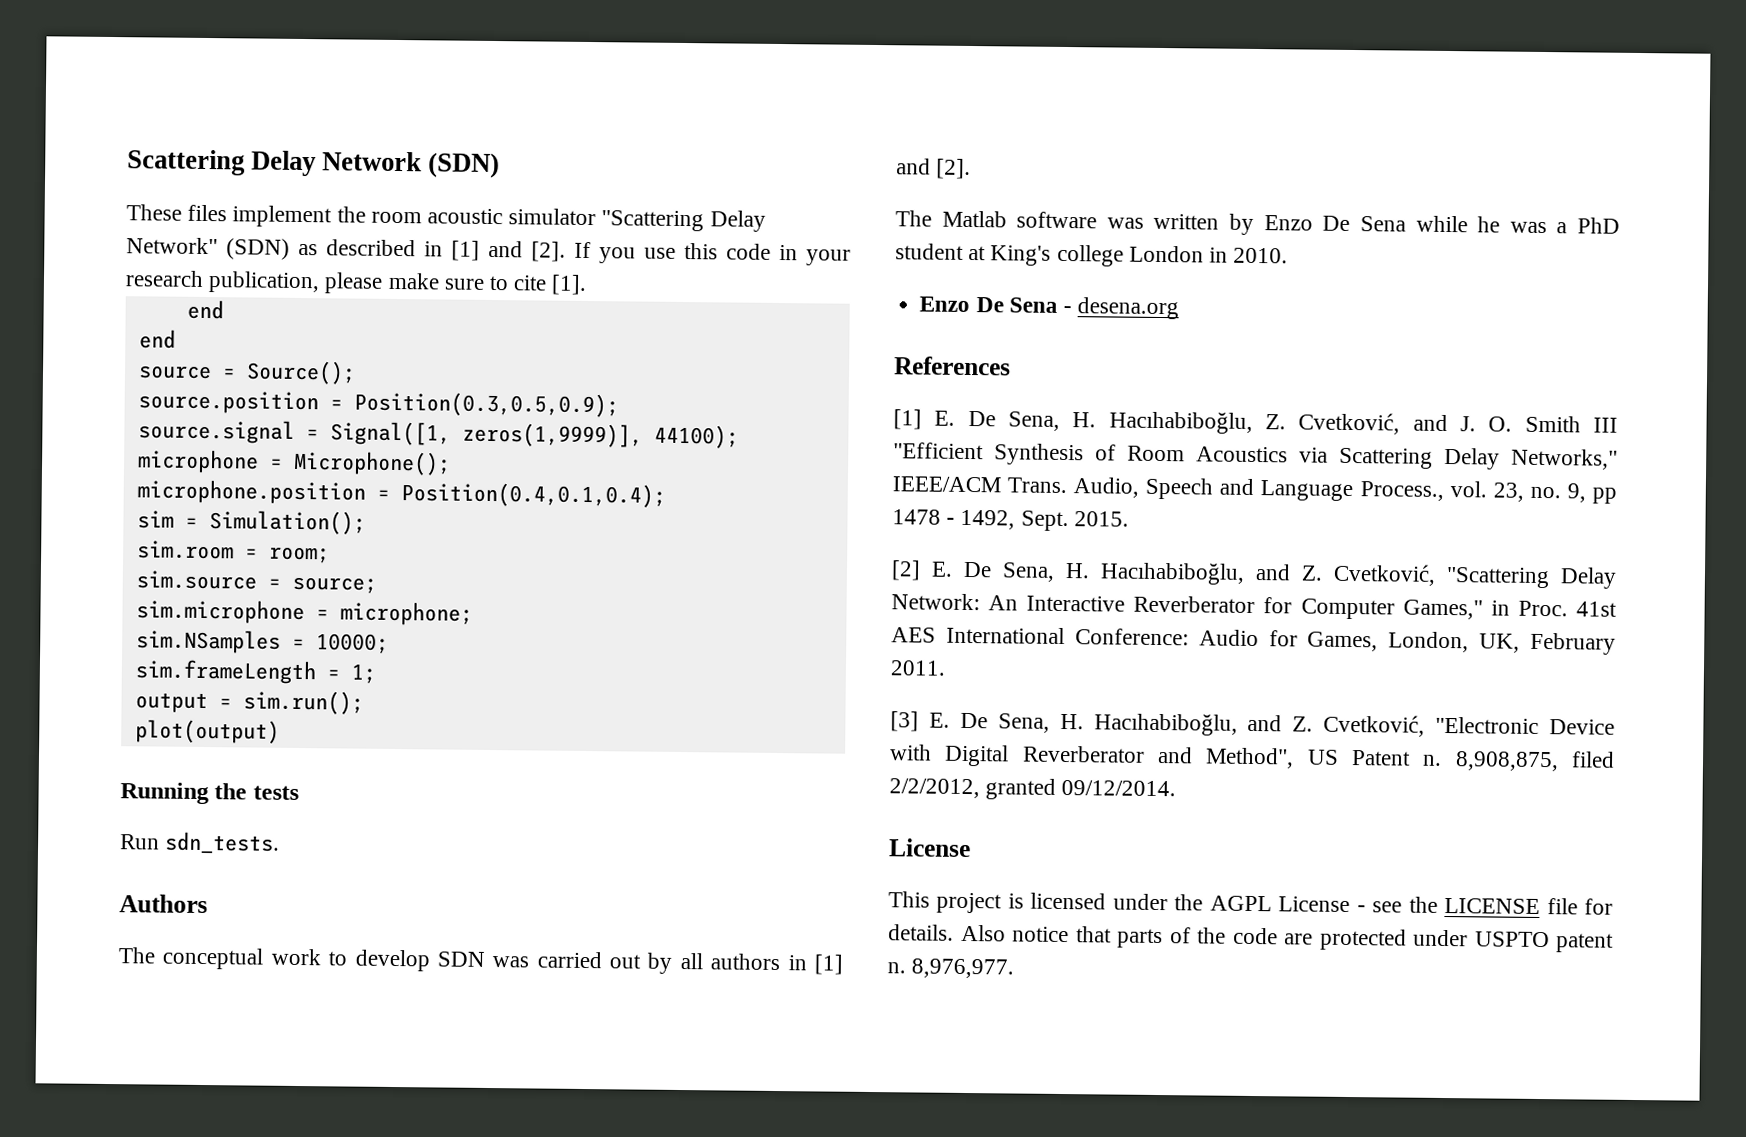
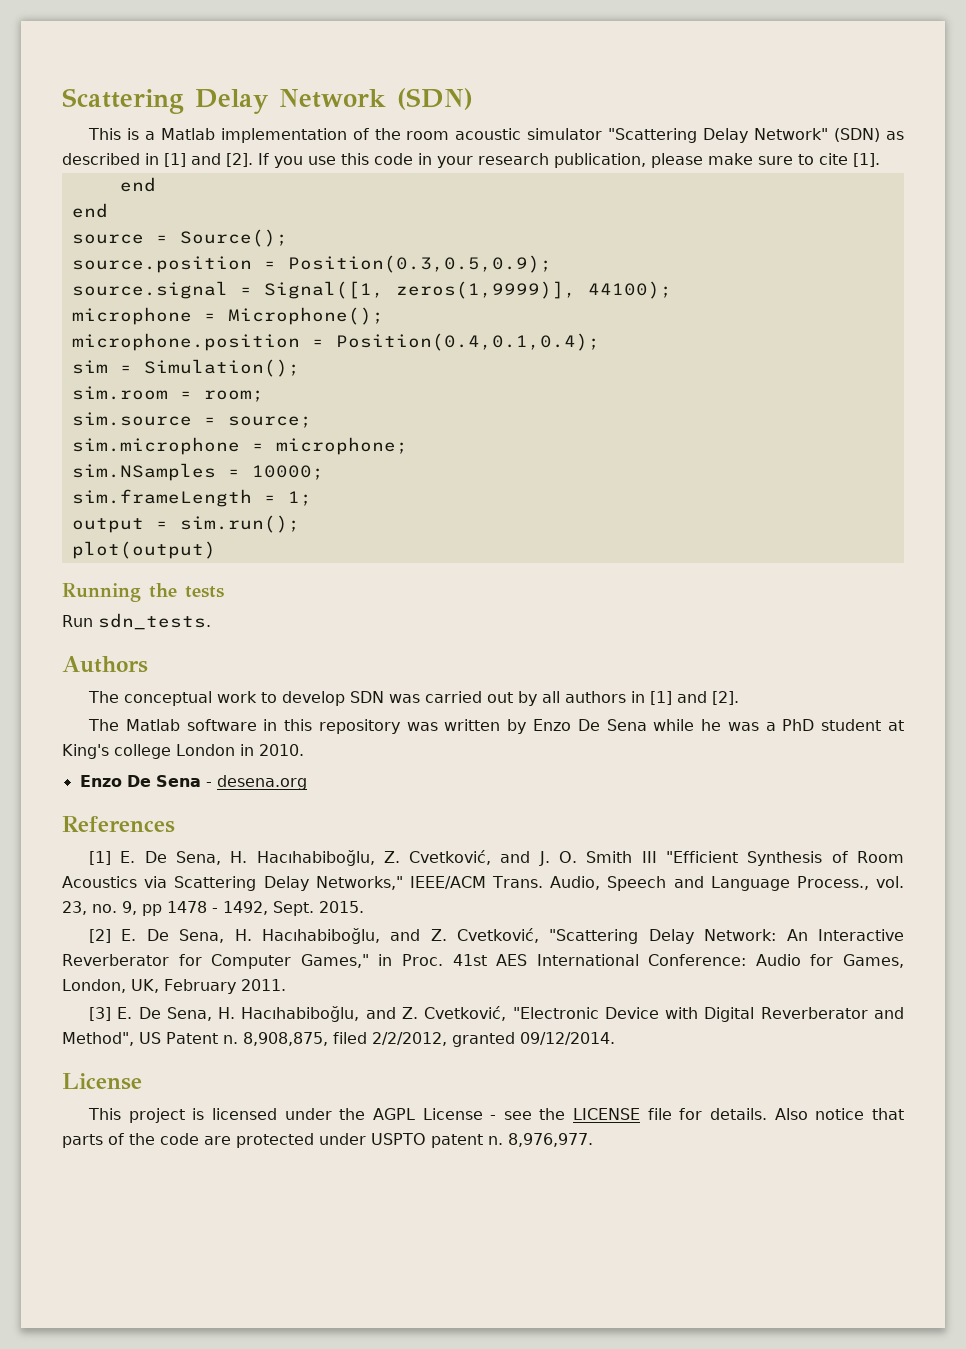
- These files implement the room acoustic simulator "Scattering Delay Network" (SDN) as described in [1] and [2].
+ This is a Matlab implementation of the room acoustic simulator "Scattering Delay Network" (SDN) as described in [1] and [2].
- The Matlab software was written by Enzo De Sena while he was a PhD student at King's college London in 2010.
+ The Matlab software in this repository was written by Enzo De Sena while he was a PhD student at King's college London in 2010.

